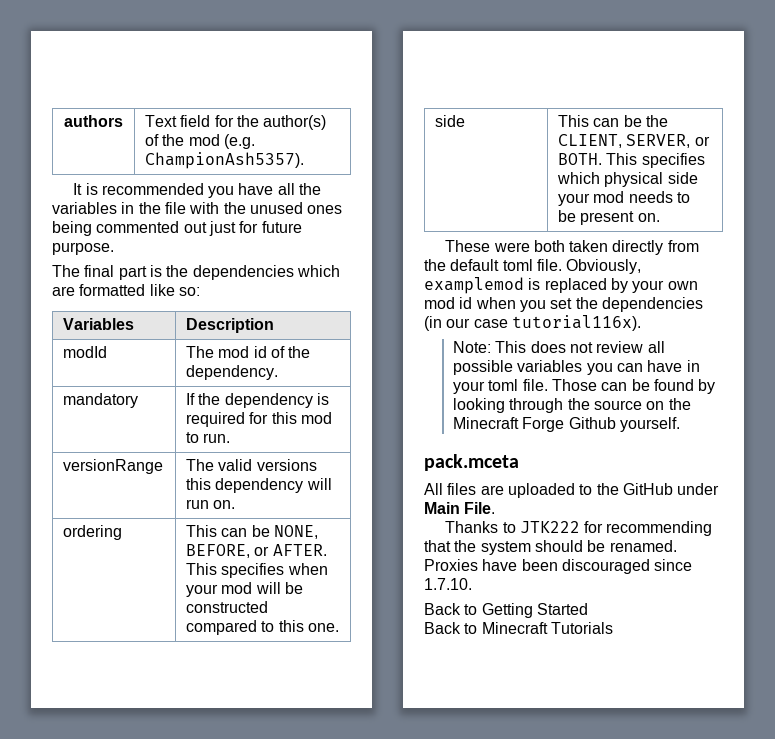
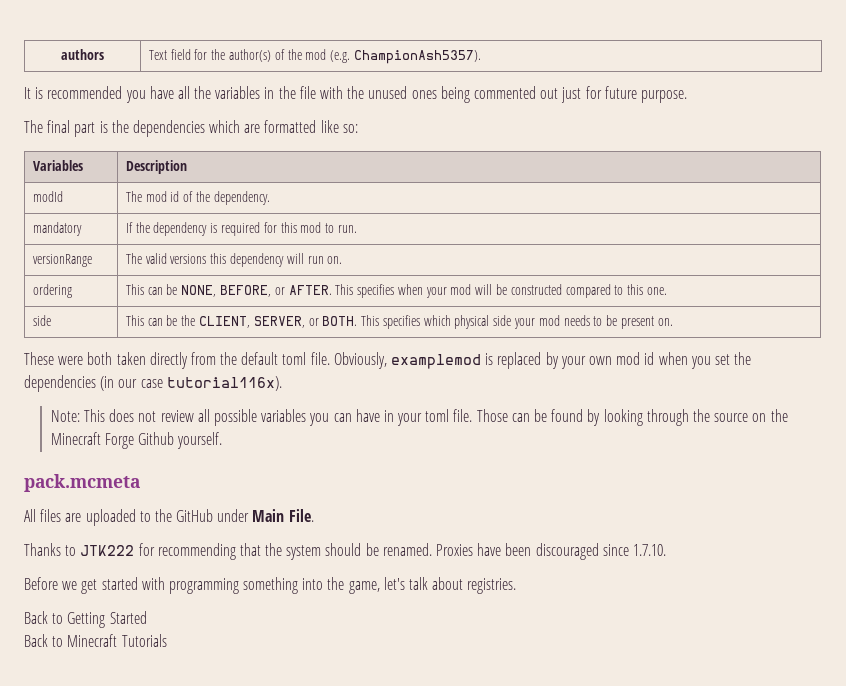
- pack.mceta
+ pack.mcmeta
+ Before we get started with programming something into the game, let's talk about registries.

